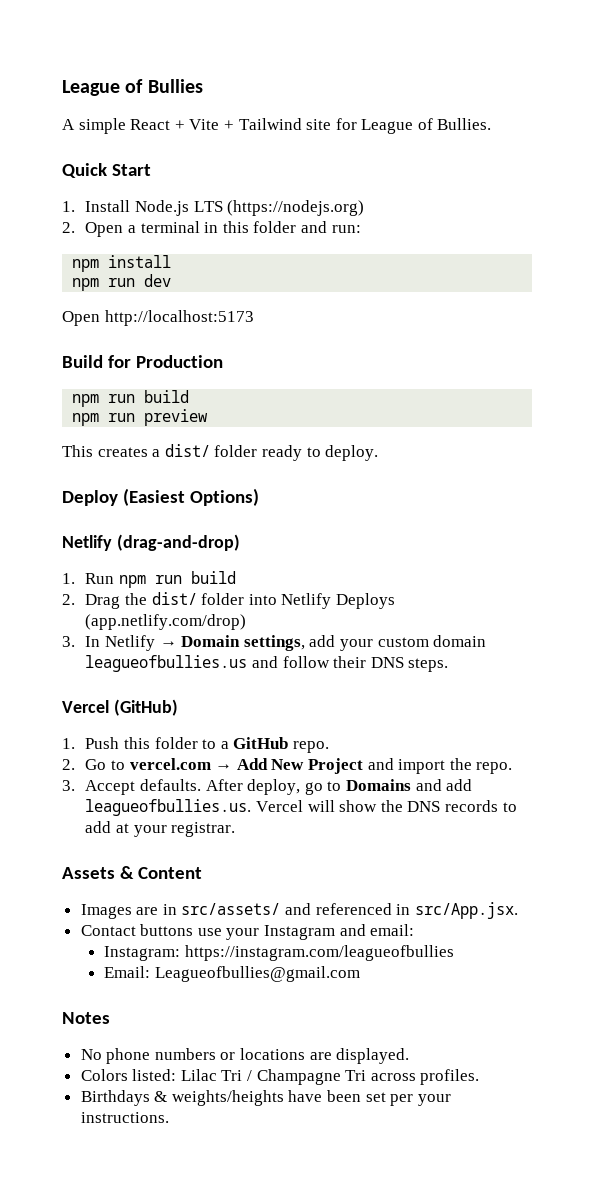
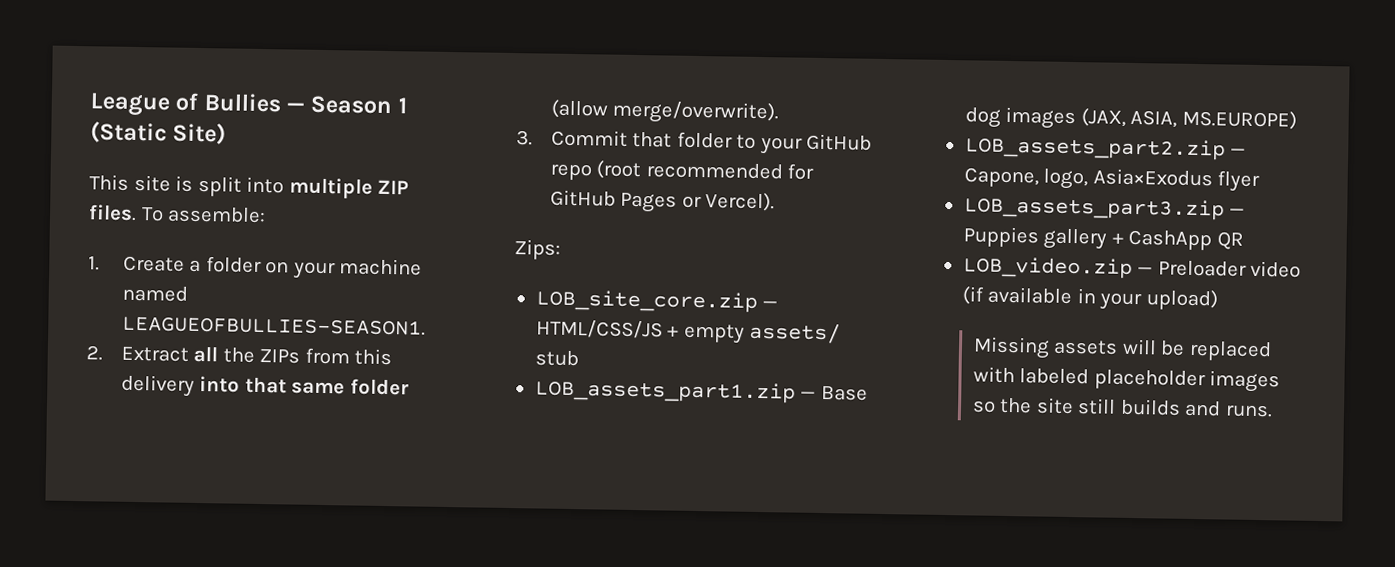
- League of Bullies
- A simple React + Vite + Tailwind site for League of Bullies.
- Quick Start
- 1. Install Node.js LTS (https://nodejs.org)
- 2. Open a terminal in this folder and run:
- npm install
- npm run dev
- Open http://localhost:5173
- Build for Production
- npm run build
- npm run preview
- This creates a dist/ folder ready to deploy.
- Deploy (Easiest Options)
- Netlify (drag-and-drop)
- 1. Run npm run build
- 2. Drag the dist/ folder into Netlify Deploys (app.netlify.com/drop)
- 3. In Netlify → Domain settings, add your custom domain leagueofbullies.us and follow their DNS steps.
- Vercel (GitHub)
- 1. Push this folder to a GitHub repo.
- 2. Go to vercel.com → Add New Project and import the repo.
- 3. Accept defaults. After deploy, go to Domains and add leagueofbullies.us. Vercel will show the DNS records to add at your registrar.
- Assets & Content
- Images are in src/assets/ and referenced in src/App.jsx.
- Contact buttons use your Instagram and email:
- Instagram: https://instagram.com/leagueofbullies
- Email: Leagueofbullies@gmail.com
- Notes
- No phone numbers or locations are displayed.
- Colors listed: Lilac Tri / Champagne Tri across profiles.
- Birthdays & weights/heights have been set per your instructions.
+ League of Bullies — Season 1 (Static Site)
+ This site is split into multiple ZIP files. To assemble:
+ 1. Create a folder on your machine named LEAGUEOFBULLIES-SEASON1.
+ 2. Extract all the ZIPs from this delivery into that same folder (allow merge/overwrite).
+ 3. Commit that folder to your GitHub repo (root recommended for GitHub Pages or Vercel).
+ Zips:
+ LOB_site_core.zip — HTML/CSS/JS + empty assets/ stub
+ LOB_assets_part1.zip — Base dog images (JAX, ASIA, MS.EUROPE)
+ LOB_assets_part2.zip — Capone, logo, Asia×Exodus flyer
+ LOB_assets_part3.zip — Puppies gallery + CashApp QR
+ LOB_video.zip — Preloader video (if available in your upload)
+ Missing assets will be replaced with labeled placeholder images so the site still builds and runs.

